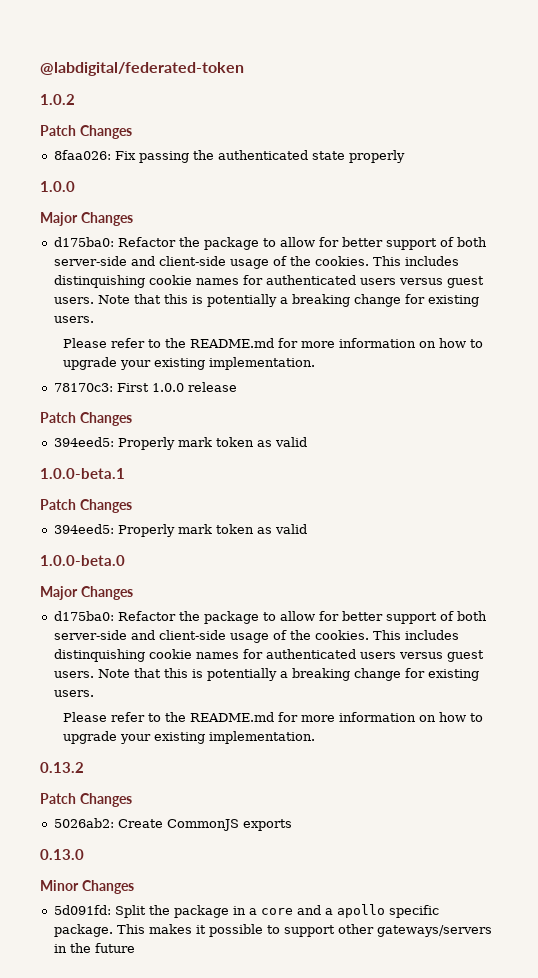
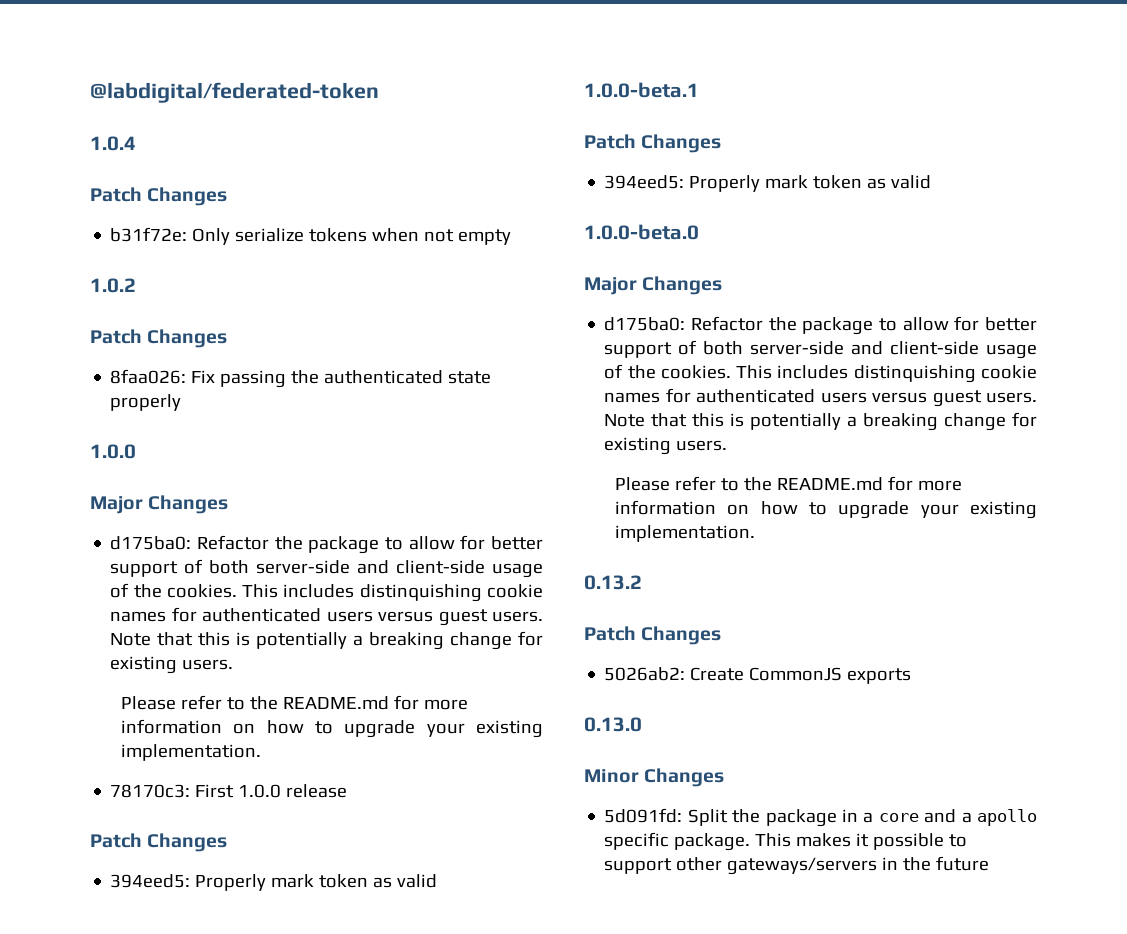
+ 1.0.4
+ Patch Changes
+ b31f72e: Only serialize tokens when not empty

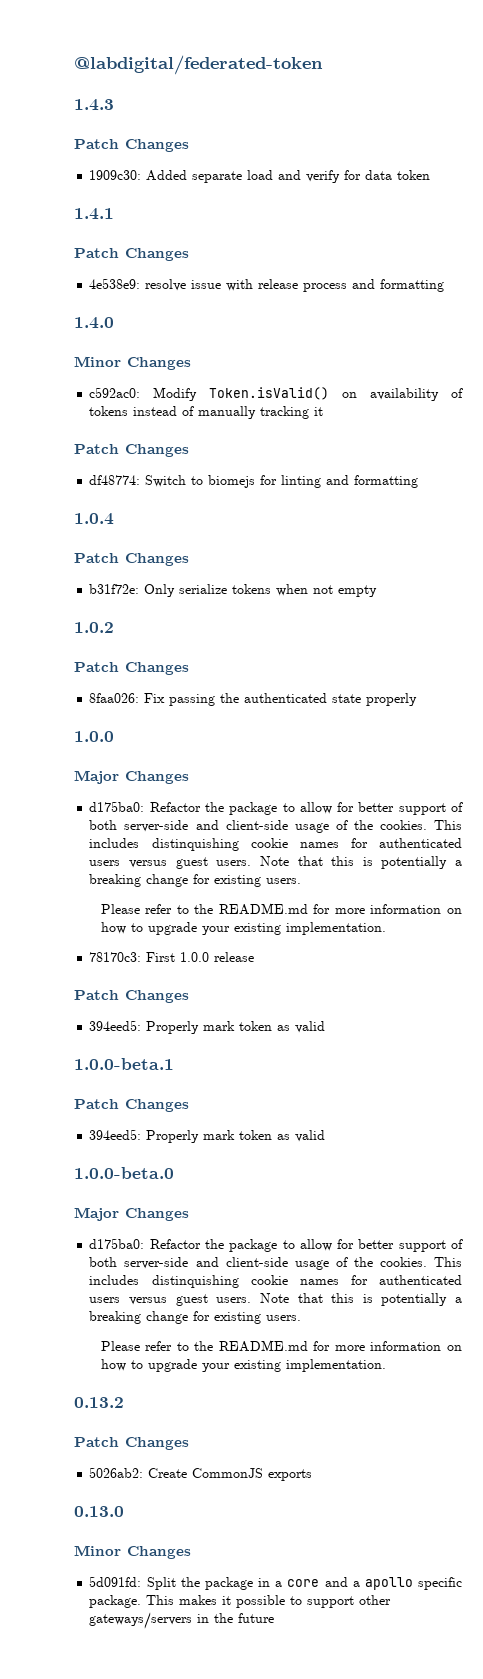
+ 1.4.3
+ Patch Changes
+ 1909c30: Added separate load and verify for data token
+ 1.4.1
+ Patch Changes
+ 4e538e9: resolve issue with release process and formatting
+ 1.4.0
+ Minor Changes
+ c592ac0: Modify Token.isValid() on availability of tokens instead of manually tracking it
+ Patch Changes
+ df48774: Switch to biomejs for linting and formatting

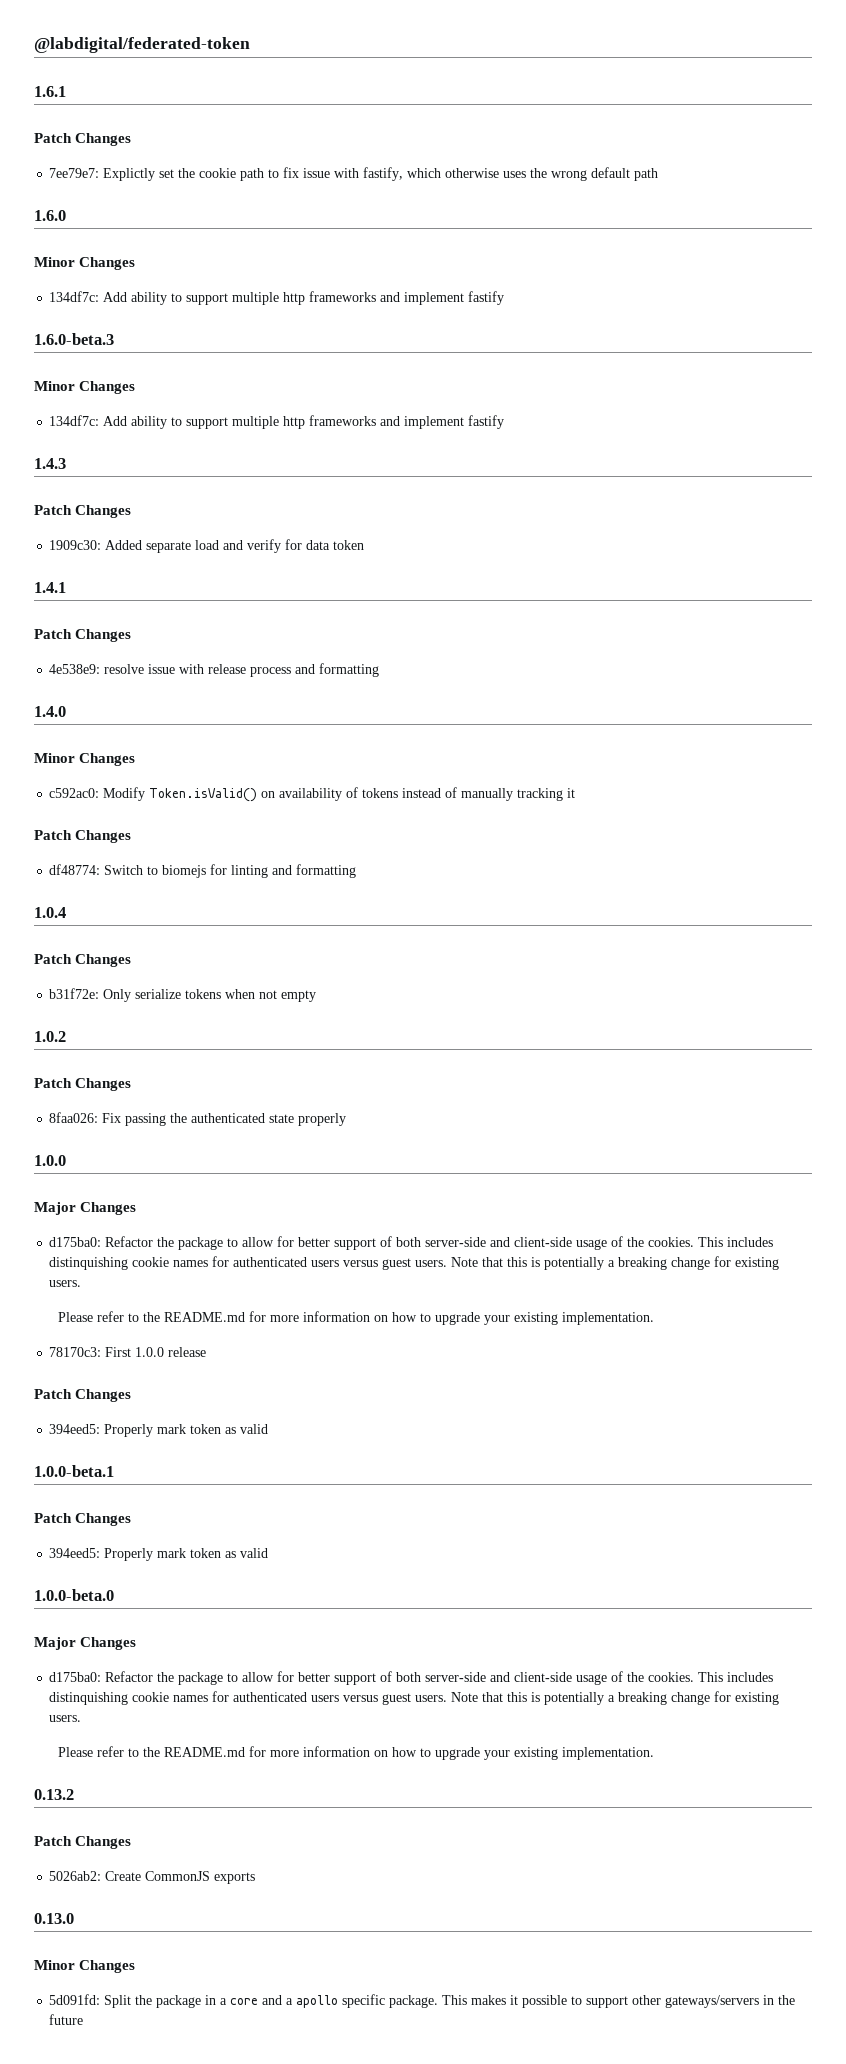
+ 1.6.1
+ Patch Changes
+ 7ee79e7: Explictly set the cookie path to fix issue with fastify, which otherwise uses the wrong default path
+ 1.6.0
+ Minor Changes
+ 134df7c: Add ability to support multiple http frameworks and implement fastify
+ 1.6.0-beta.3
+ Minor Changes
+ 134df7c: Add ability to support multiple http frameworks and implement fastify

